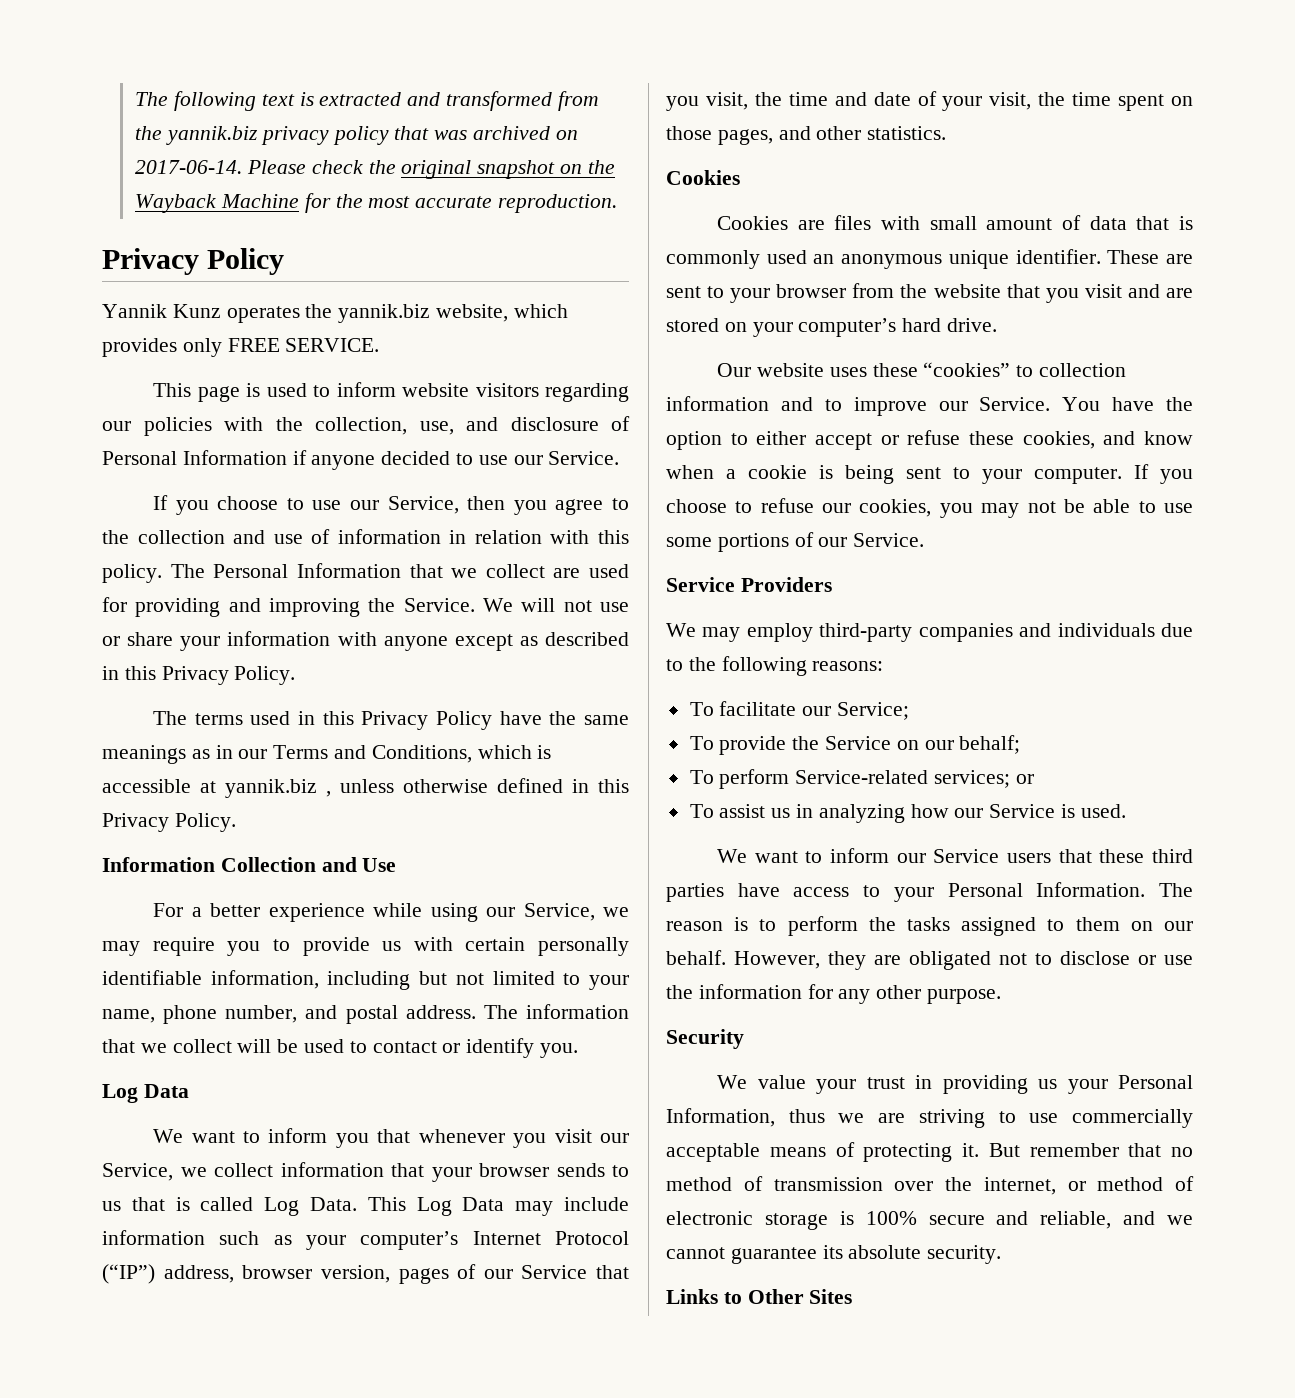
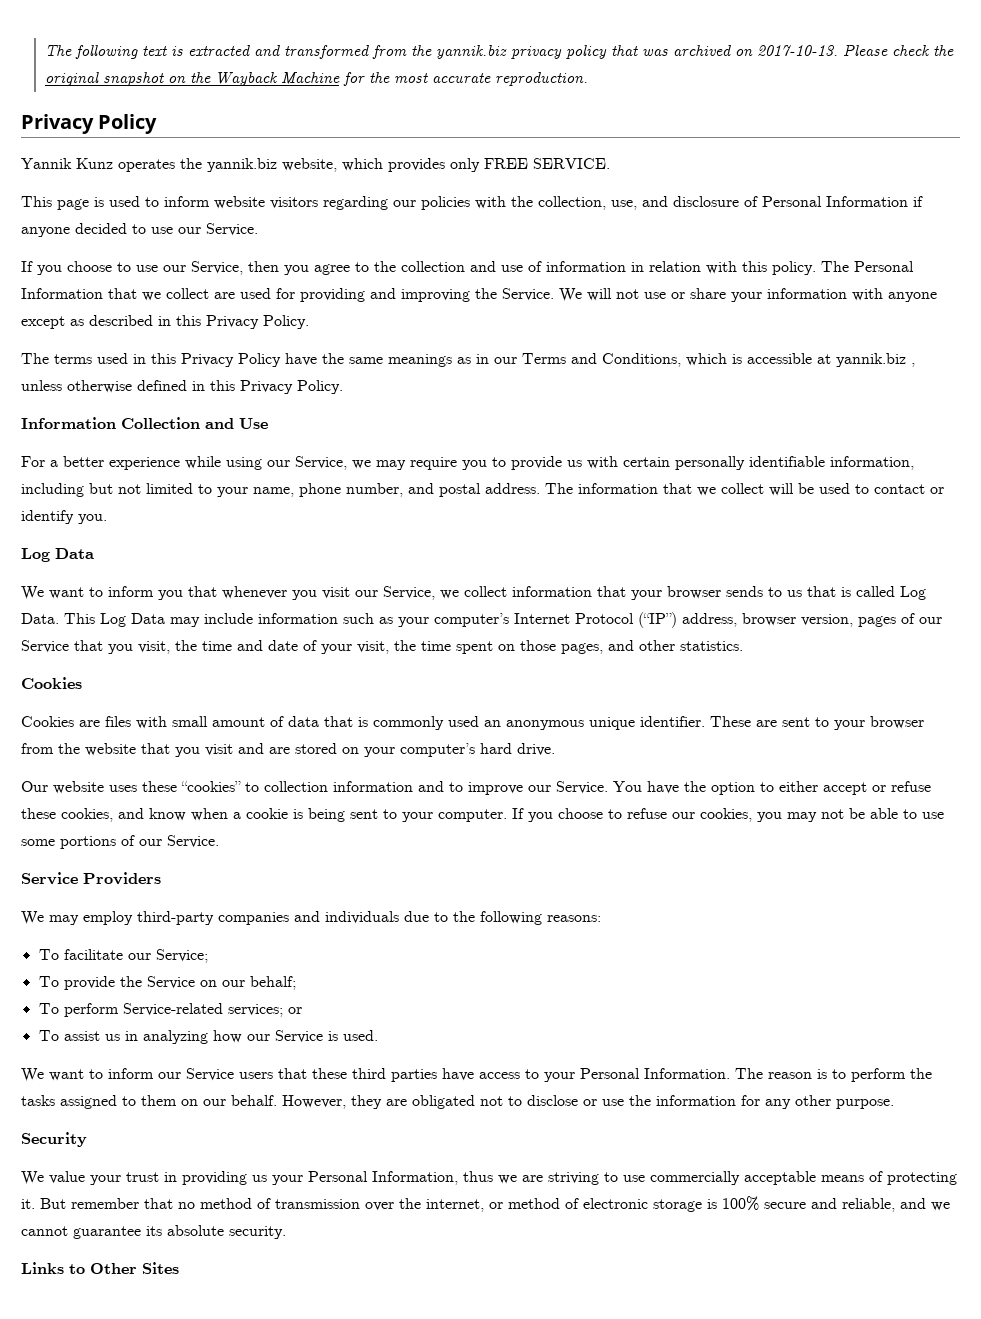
- The following text is extracted and transformed from the yannik.biz privacy policy that was archived on 2017-06-14.
+ The following text is extracted and transformed from the yannik.biz privacy policy that was archived on 2017-10-13.

